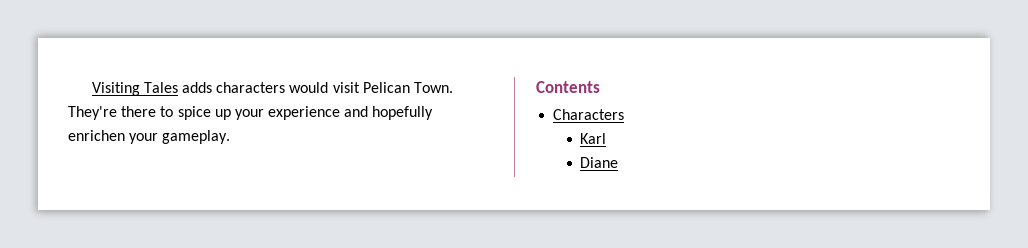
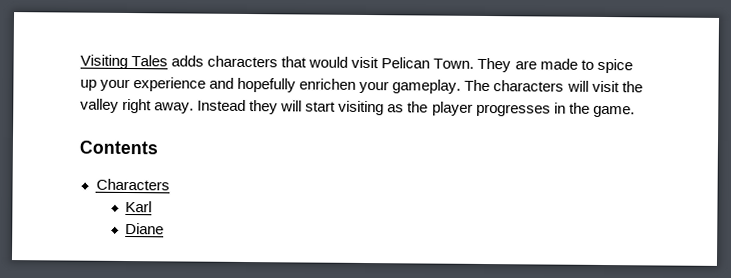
- Visiting Tales adds characters would visit Pelican Town.
+ Visiting Tales adds characters that would visit Pelican Town.
- They're there to spice up your experience and hopefully enrichen your gameplay.
+ They are made to spice up your experience and hopefully enrichen your gameplay. The characters will visit the valley right away. Instead they will start visiting as the player progresses in the game.

